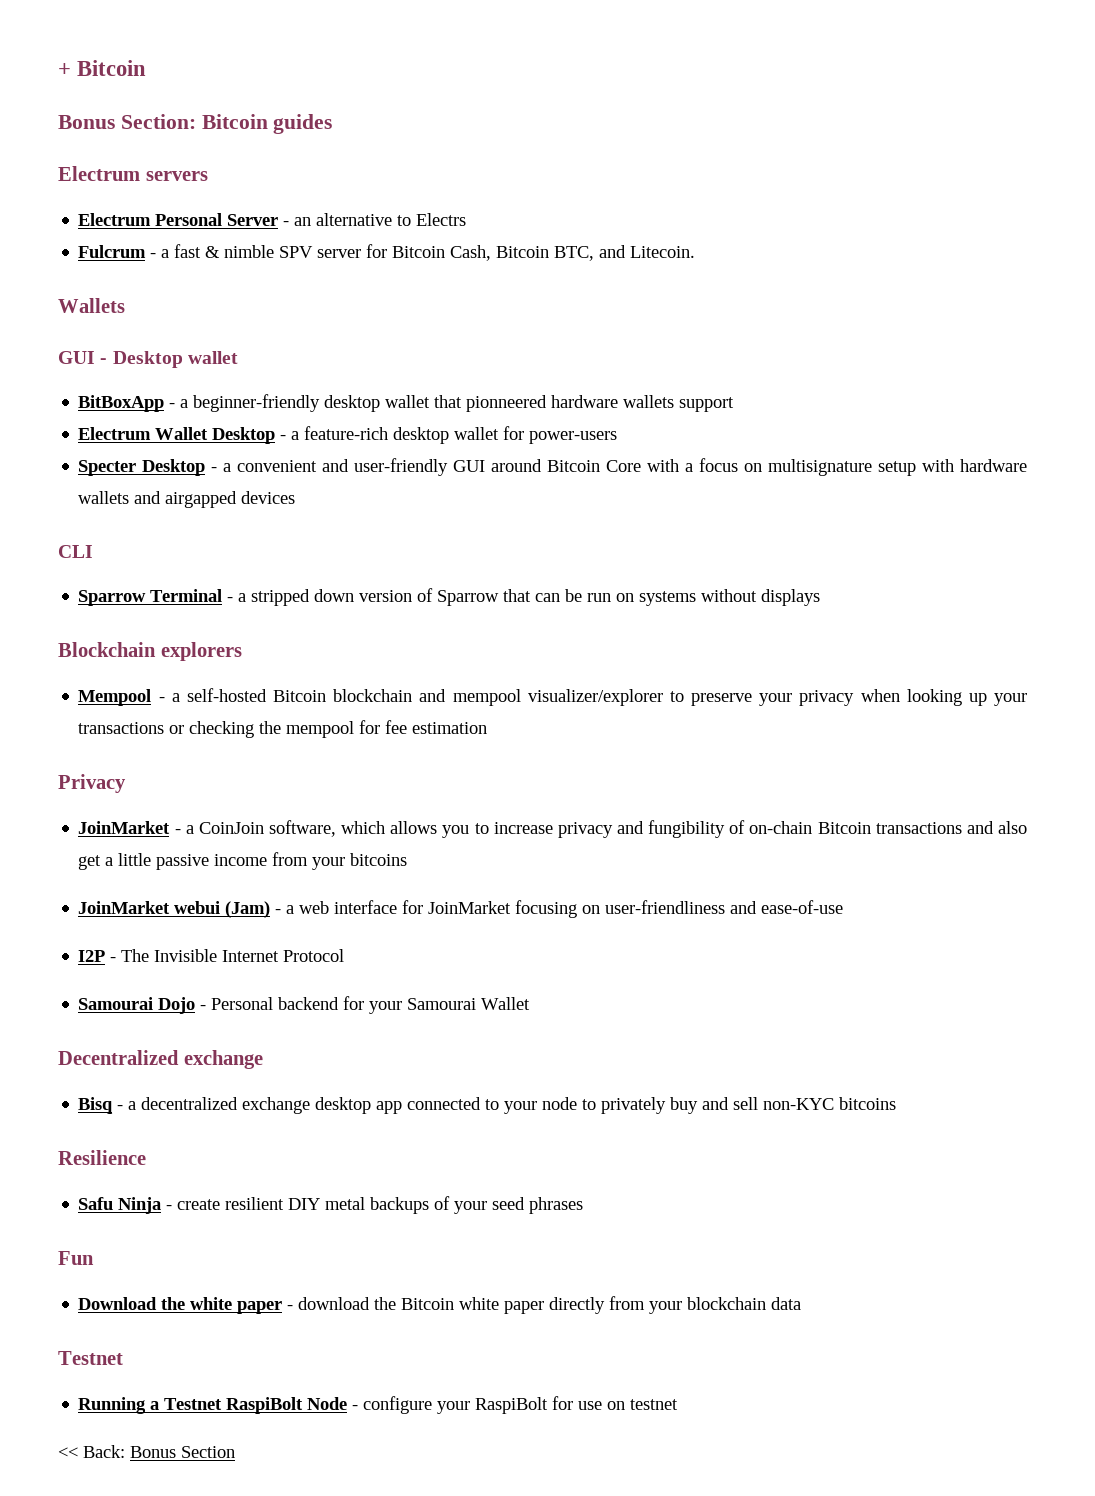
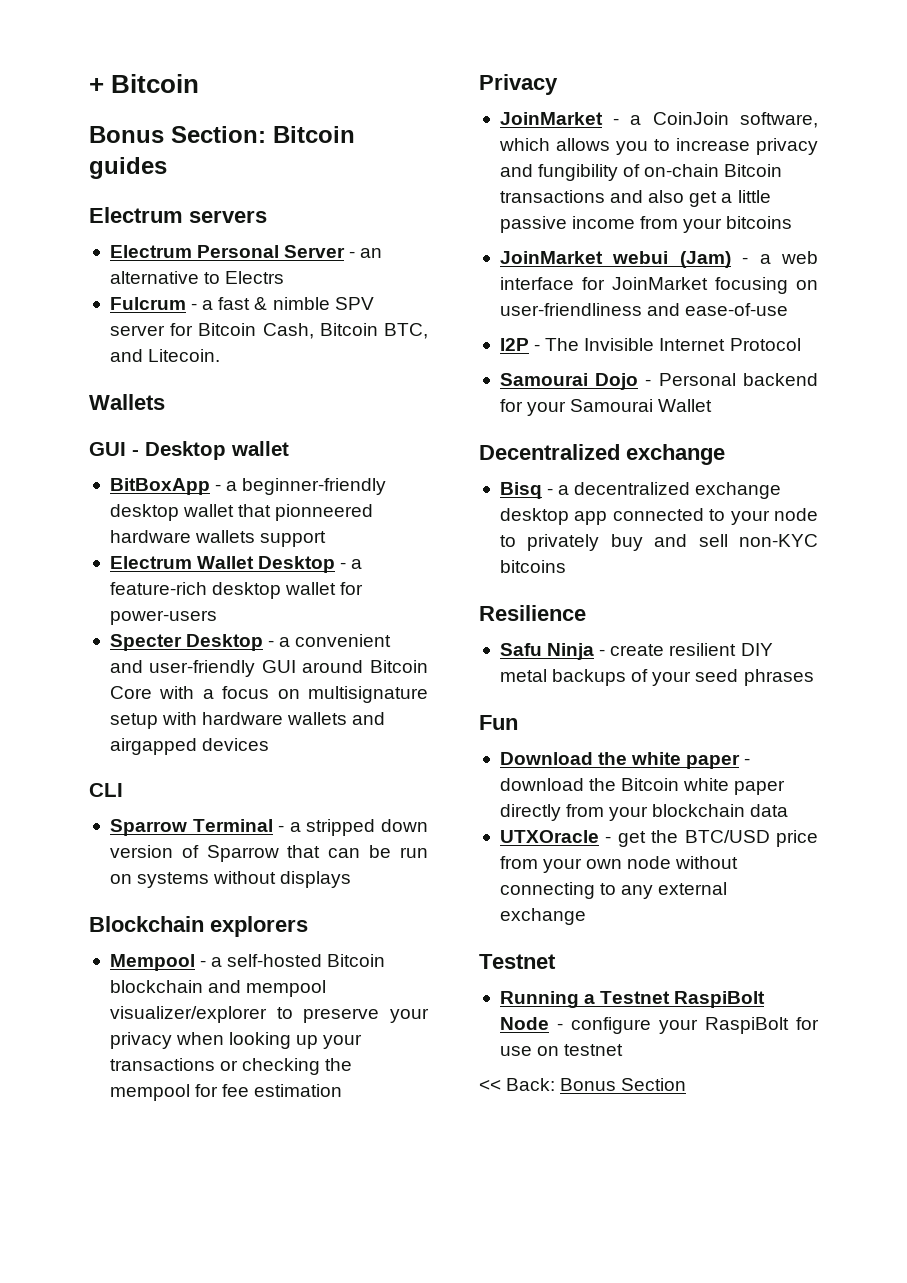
+ UTXOracle - get the BTC/USD price from your own node without connecting to any external exchange

